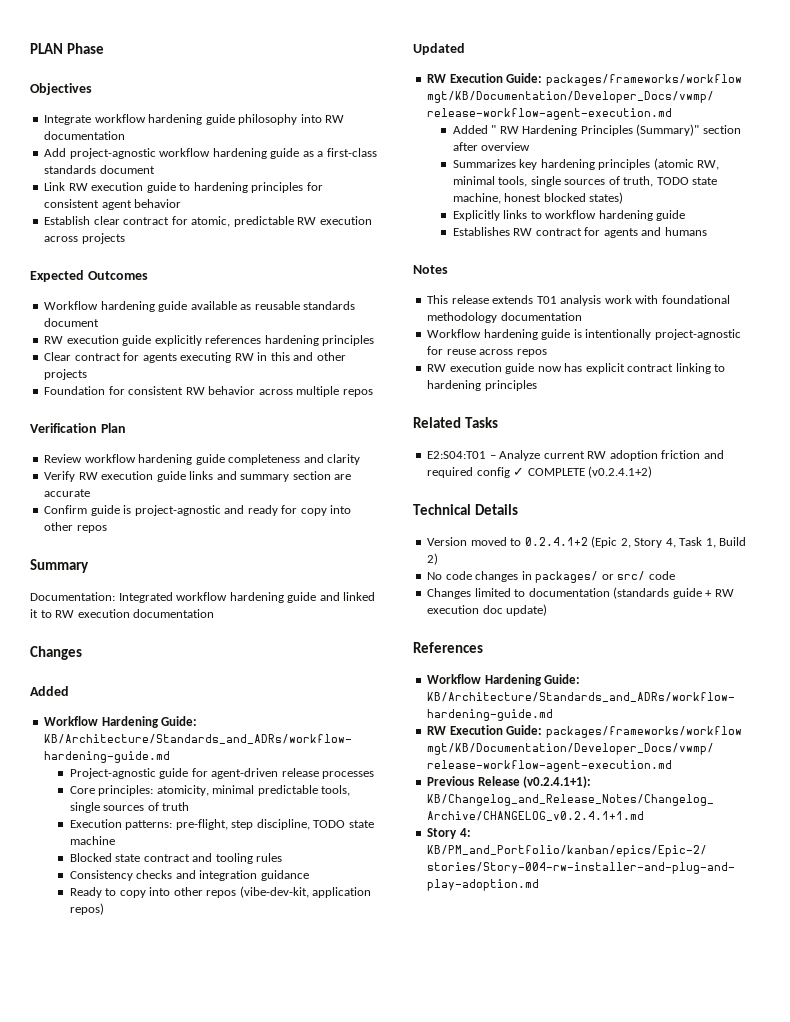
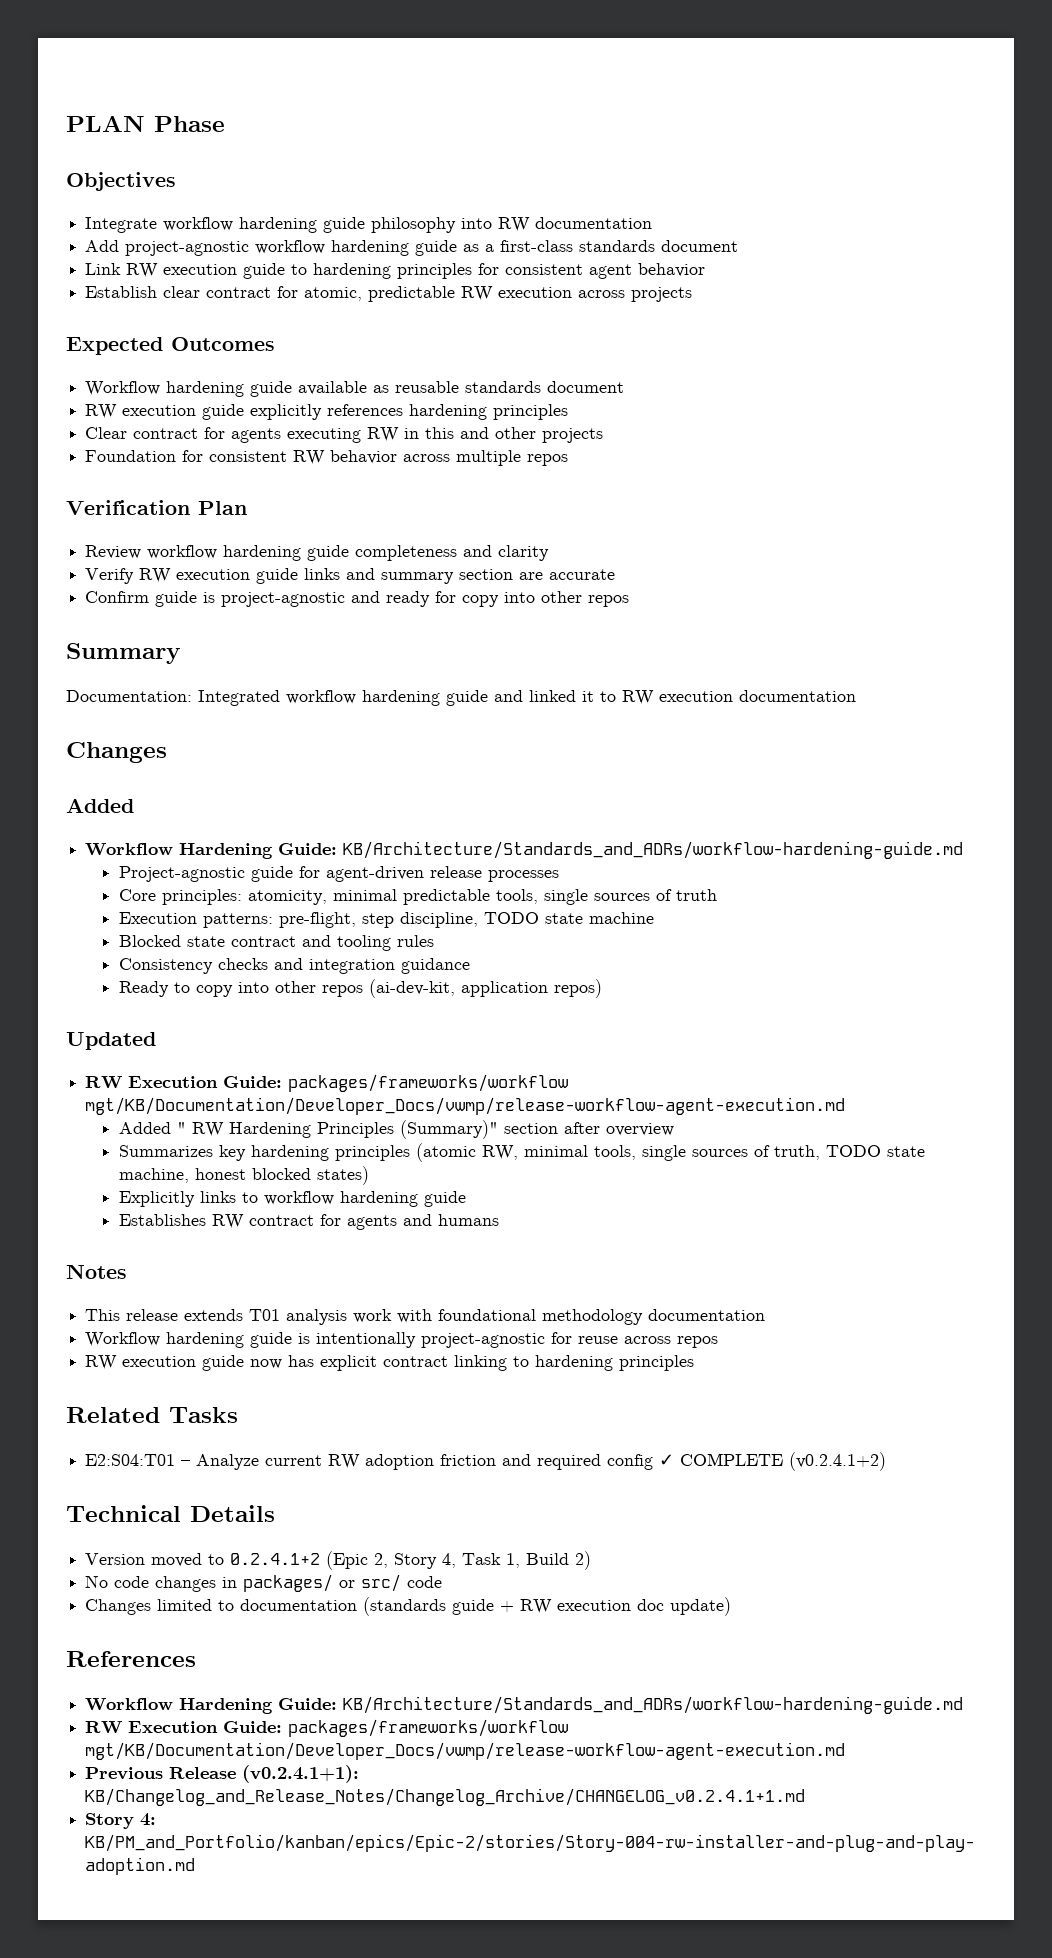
- Ready to copy into other repos (vibe-dev-kit, application repos)
+ Ready to copy into other repos (ai-dev-kit, application repos)

